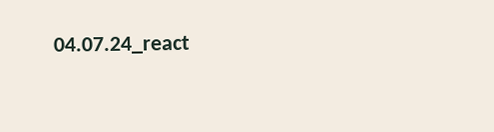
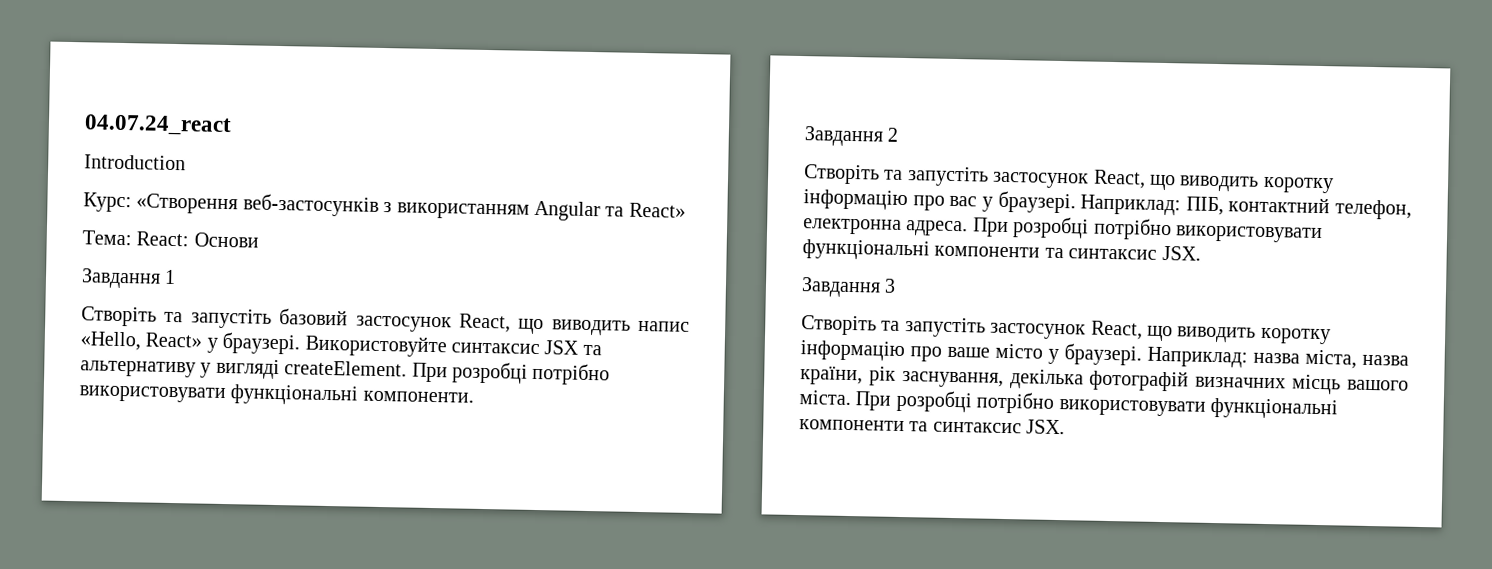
+ Introduction
+ Курс: «Створення веб-застосунків з використанням Angular та React»
+ Тема: React: Основи
+ Завдання 1
+ Створіть та запустіть базовий застосунок React, що виводить напис «Hello, React» у браузері. Використовуйте синтаксис JSX та альтернативу у вигляді createElement. При розробці потрібно використовувати функціональні компоненти.
+ Завдання 2
+ Створіть та запустіть застосунок React, що виводить коротку інформацію про вас у браузері. Наприклад: ПІБ, контактний телефон, електронна адреса. При розробці потрібно використовувати функціональні компоненти та синтаксис JSX.
+ Завдання 3
+ Створіть та запустіть застосунок React, що виводить коротку інформацію про ваше місто у браузері. Наприклад: назва міста, назва країни, рік заснування, декілька фотографій визначних місць вашого міста. При розробці потрібно використовувати функціональні компоненти та синтаксис JSX.

